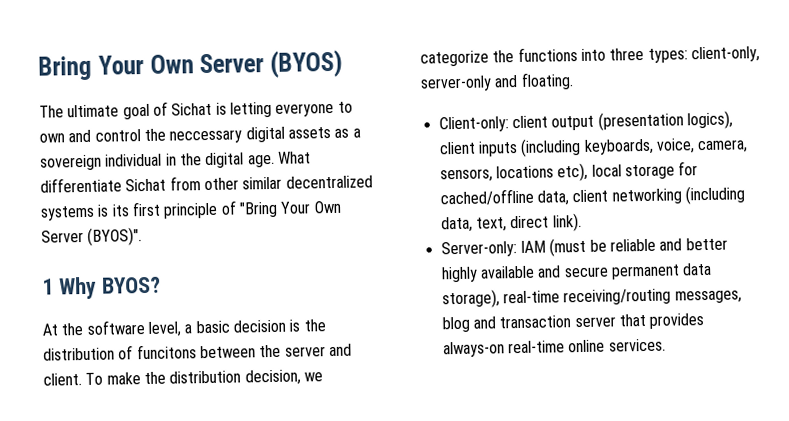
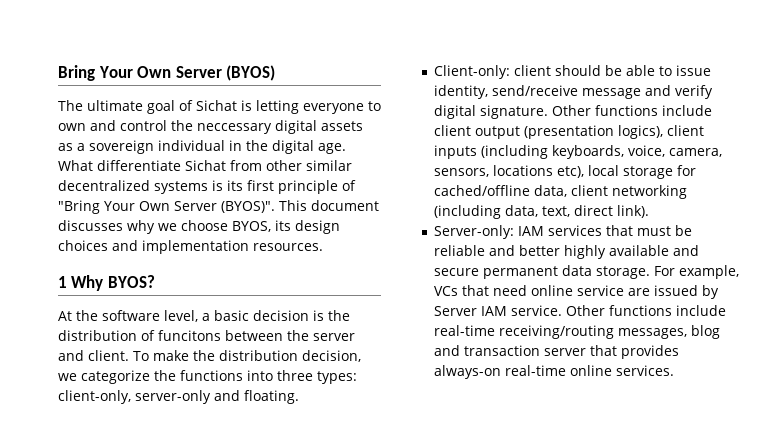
+ This document discusses why we choose BYOS, its design choices and implementation resources.
- Client-only: client output (presentation logics), client inputs (including keyboards, voice, camera, sensors, locations etc), local storage for cached/offline data, client networking (including data, text, direct link).
+ Client-only: client should be able to issue identity, send/receive message and verify digital signature. Other functions include client output (presentation logics), client inputs (including keyboards, voice, camera, sensors, locations etc), local storage for cached/offline data, client networking (including data, text, direct link).
- Server-only: IAM (must be reliable and better highly available and secure permanent data storage), real-time receiving/routing messages, blog and transaction server that provides always-on real-time online services.
+ Server-only: IAM services that must be reliable and better highly available and secure permanent data storage. For example, VCs that need online service are issued by Server IAM service. Other functions include real-time receiving/routing messages, blog and transaction server that provides always-on real-time online services.

